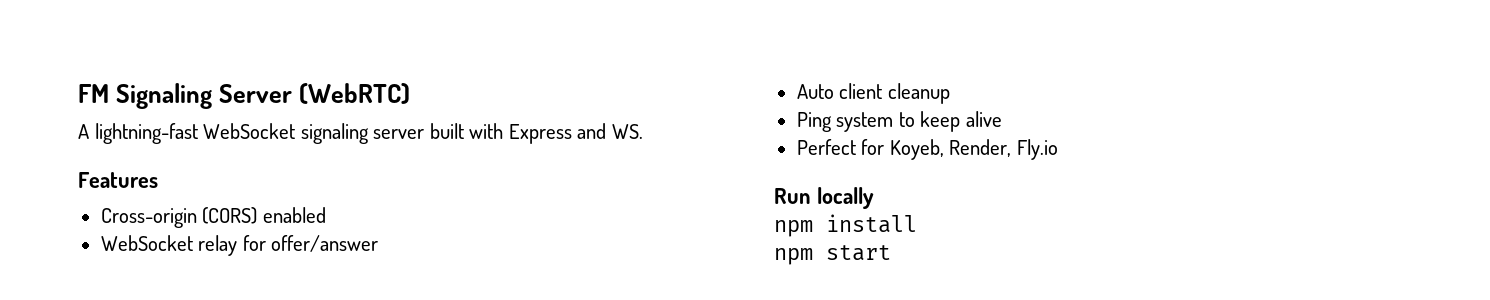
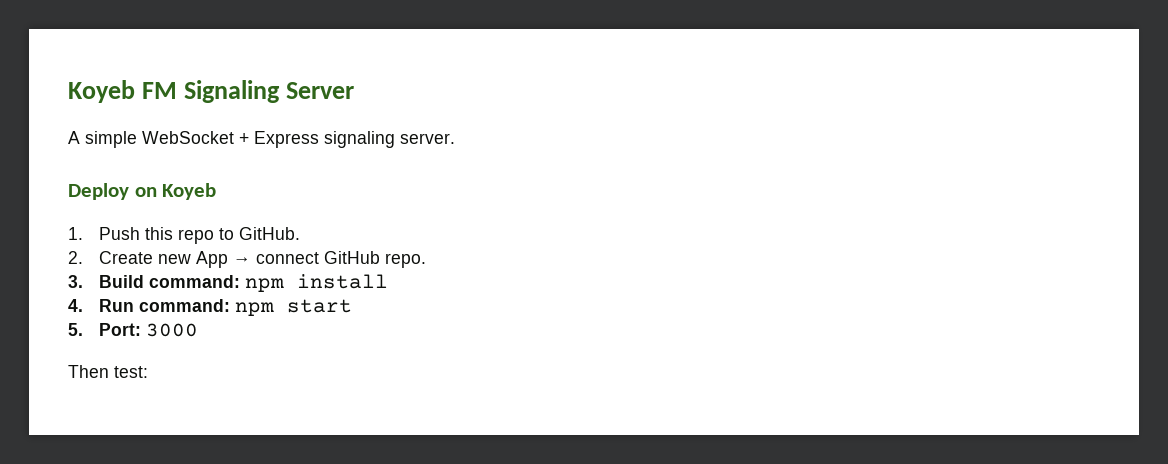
- FM Signaling Server (WebRTC)
+ Koyeb FM Signaling Server
- A lightning-fast WebSocket signaling server built with Express and WS.
- Features
- Cross-origin (CORS) enabled
- WebSocket relay for offer/answer
- Auto client cleanup
- Ping system to keep alive
- Perfect for Koyeb, Render, Fly.io
- Run locally
- npm install
+ A simple WebSocket + Express signaling server.
+ Deploy on Koyeb
+ 1. Push this repo to GitHub.
+ 2. Create new App → connect GitHub repo.
+ 3. Build command: npm install
- npm start
+ 4. Run command: npm start
+ 5. Port: 3000
+ Then test:

